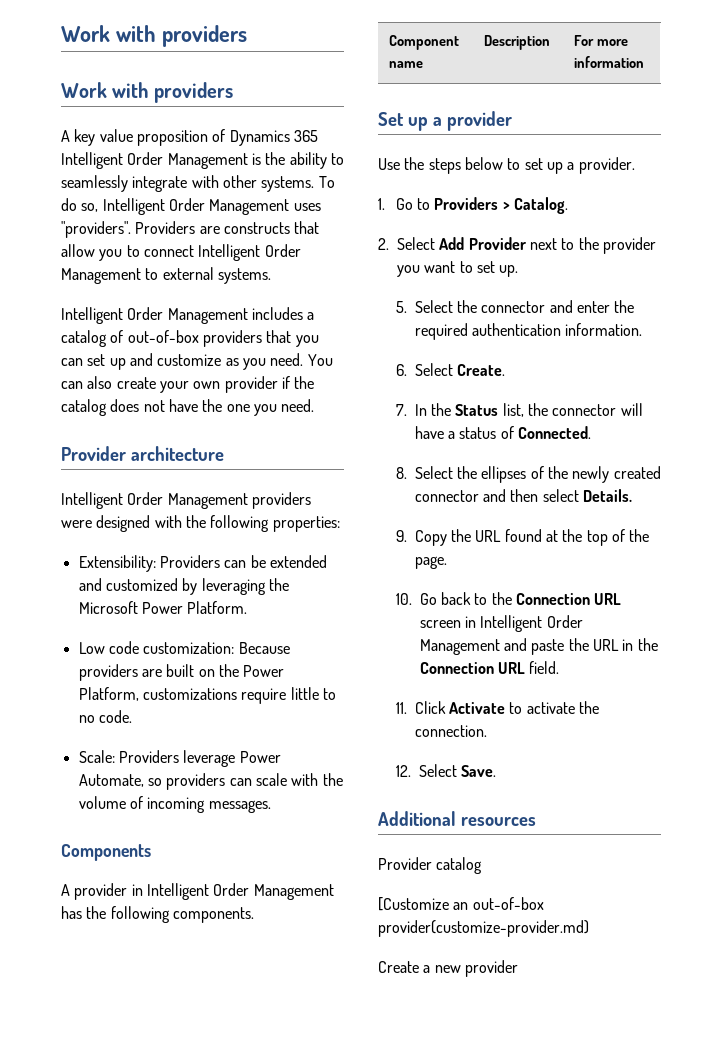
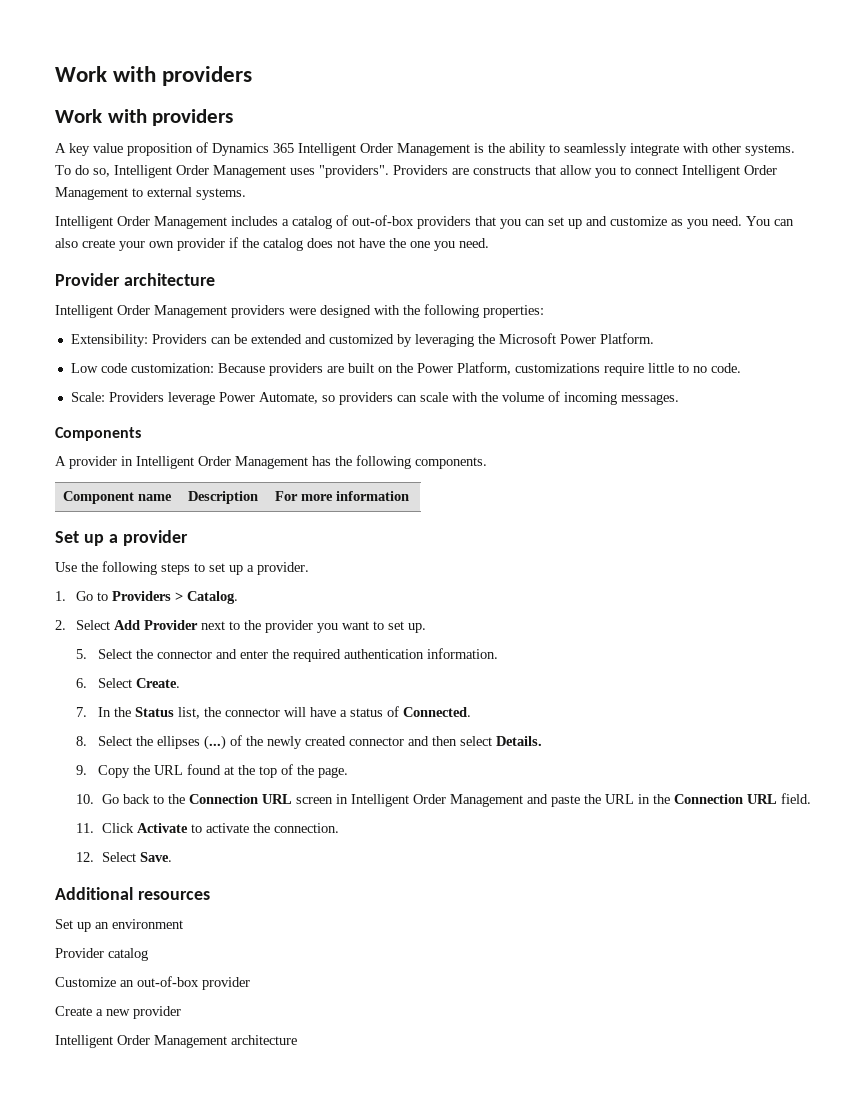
- Use the steps below to set up a provider.
+ Use the following steps to set up a provider.
- 8. Select the ellipses of the newly created connector and then select Details.
+ 8. Select the ellipses (...) of the newly created connector and then select Details.
+ Set up an environment
- [Customize an out-of-box provider(customize-provider.md)
+ Customize an out-of-box provider
+ Intelligent Order Management architecture

